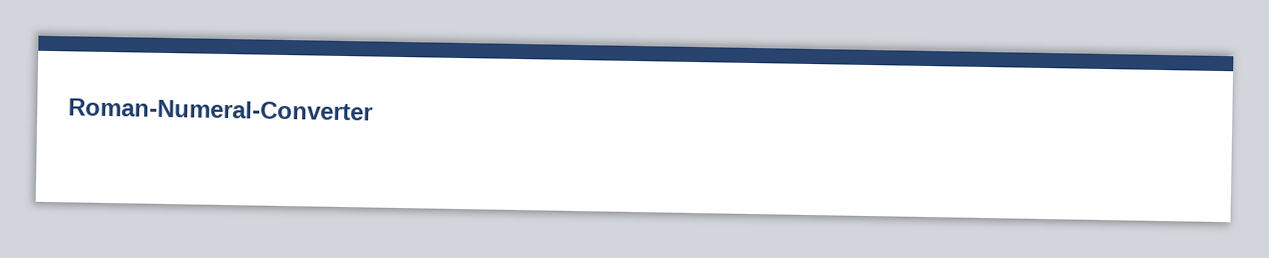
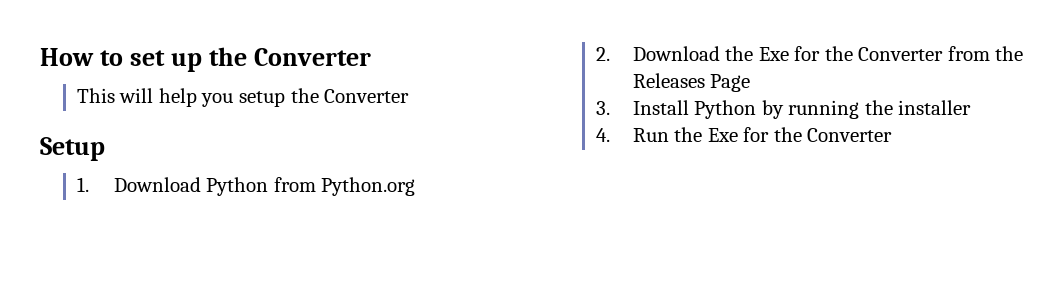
- Roman-Numeral-Converter
+ How to set up the Converter
+ This will help you setup the Converter
+ Setup
+ 1. Download Python from Python.org
+ 2. Download the Exe for the Converter from the Releases Page
+ 3. Install Python by running the installer
+ 4. Run the Exe for the Converter

